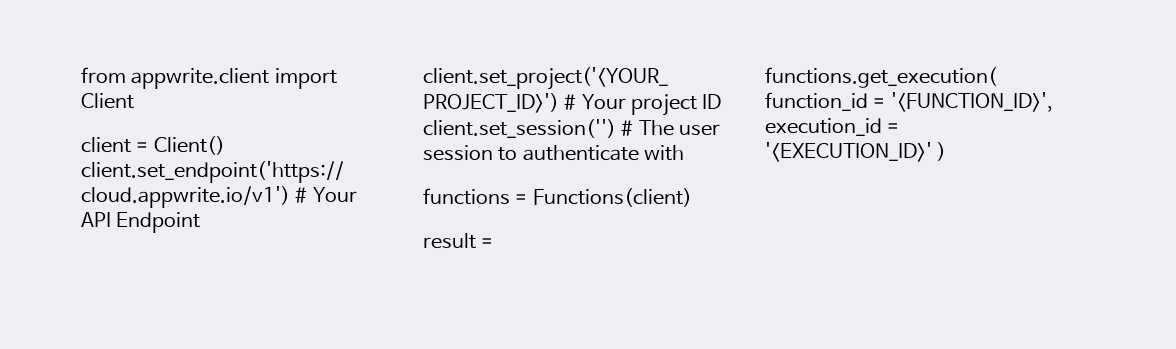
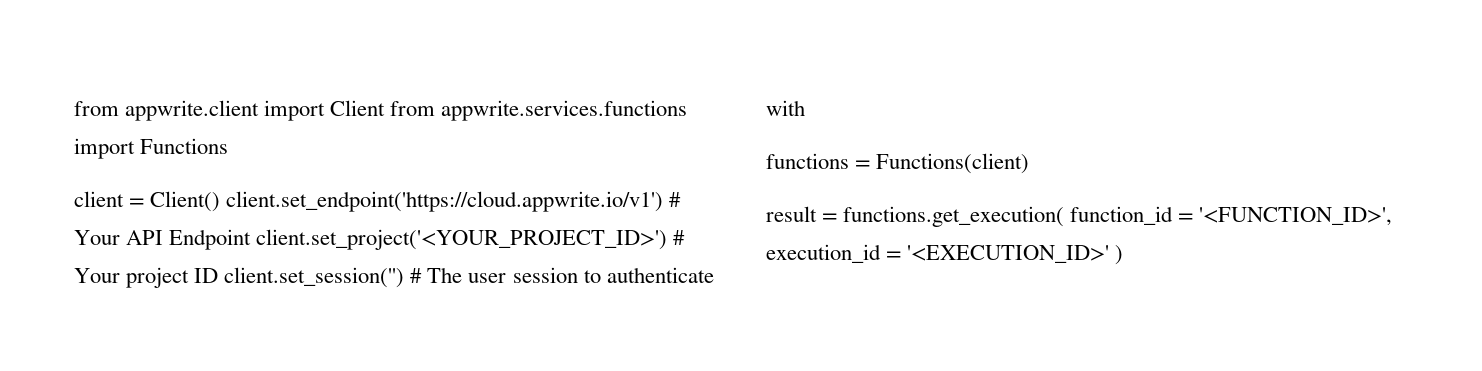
- from appwrite.client import Client
+ from appwrite.client import Client from appwrite.services.functions import Functions

